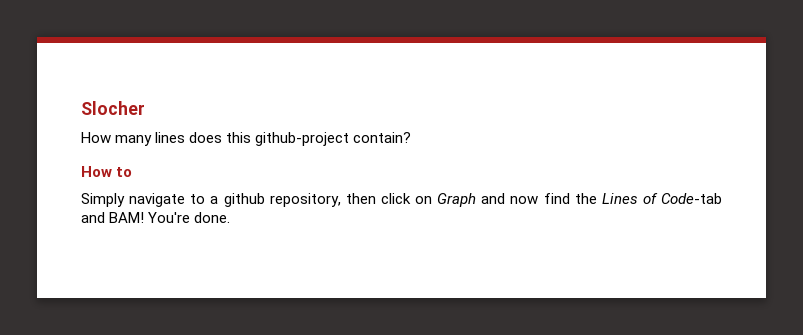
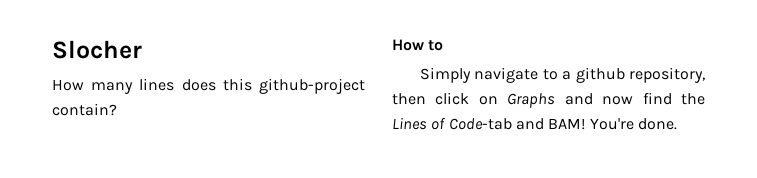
- Simply navigate to a github repository, then click on Graph and now find the Lines of Code-tab and BAM!
+ Simply navigate to a github repository, then click on Graphs and now find the Lines of Code-tab and BAM!

